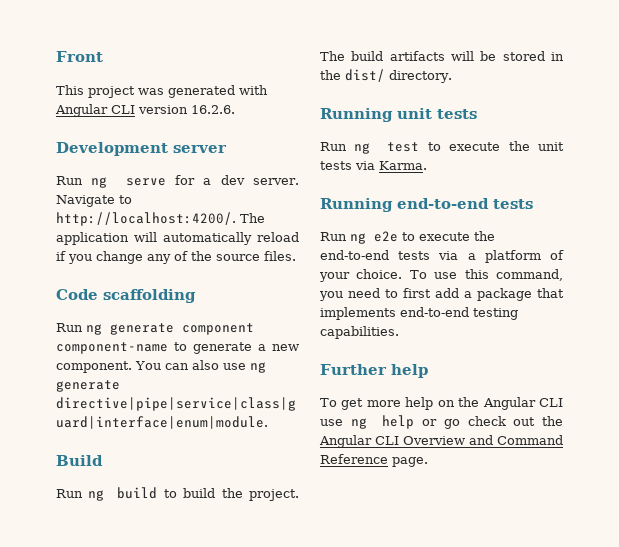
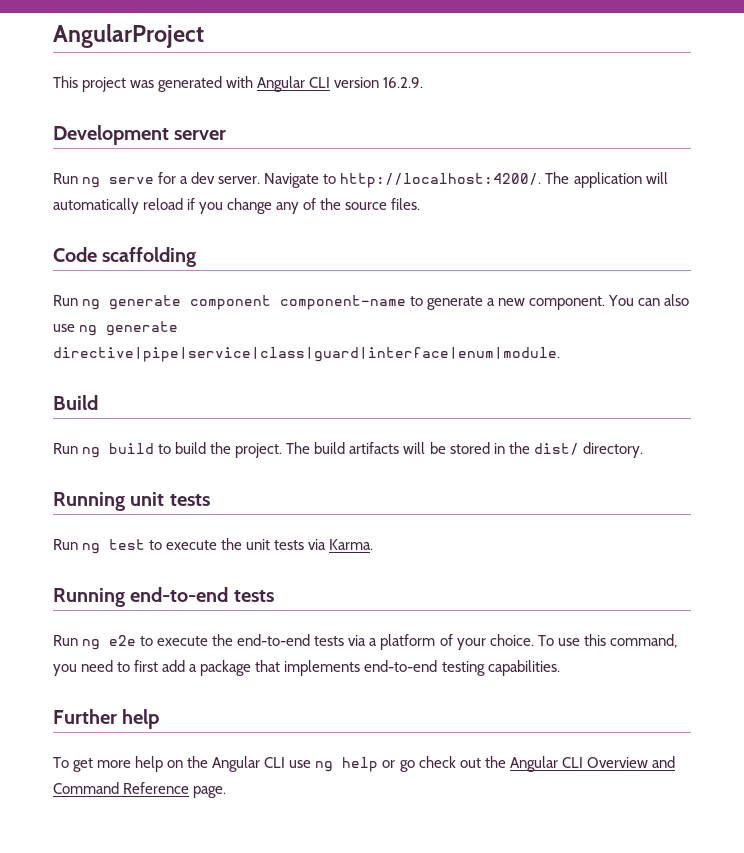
- Front
+ AngularProject
- This project was generated with Angular CLI version 16.2.6.
+ This project was generated with Angular CLI version 16.2.9.

